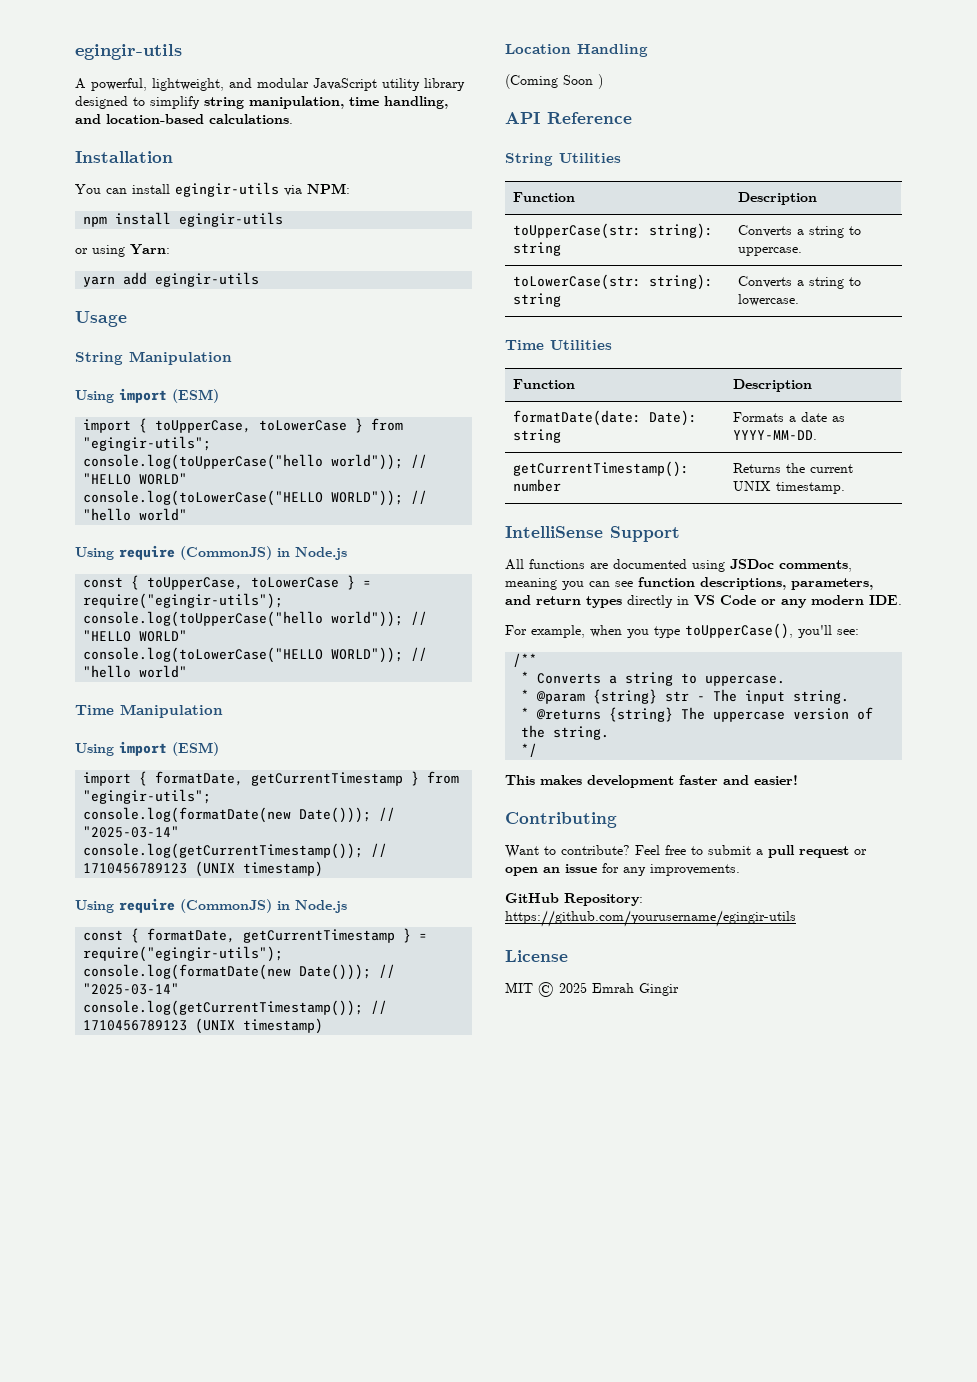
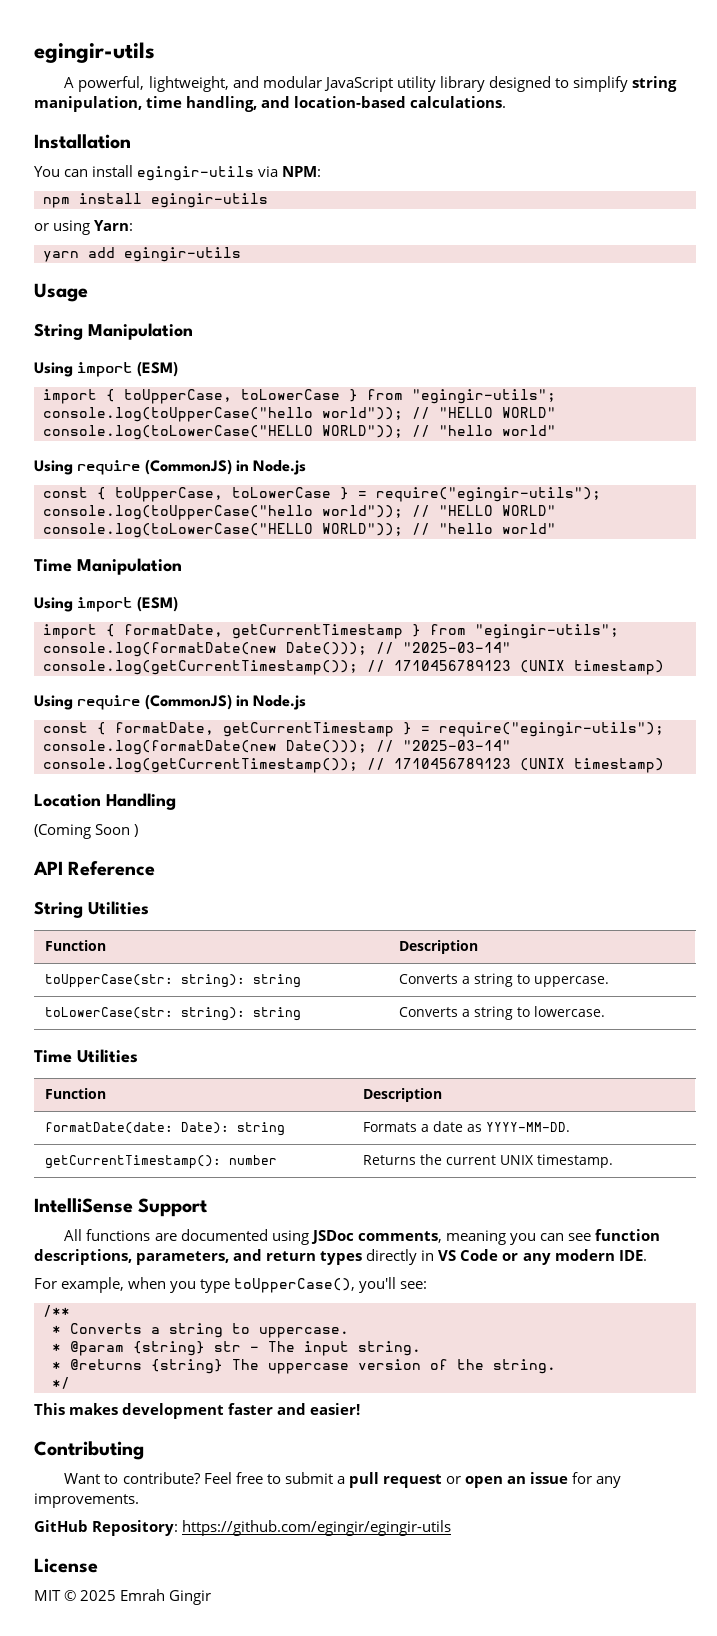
- GitHub Repository: https://github.com/yourusername/egingir-utils
+ GitHub Repository: https://github.com/egingir/egingir-utils

